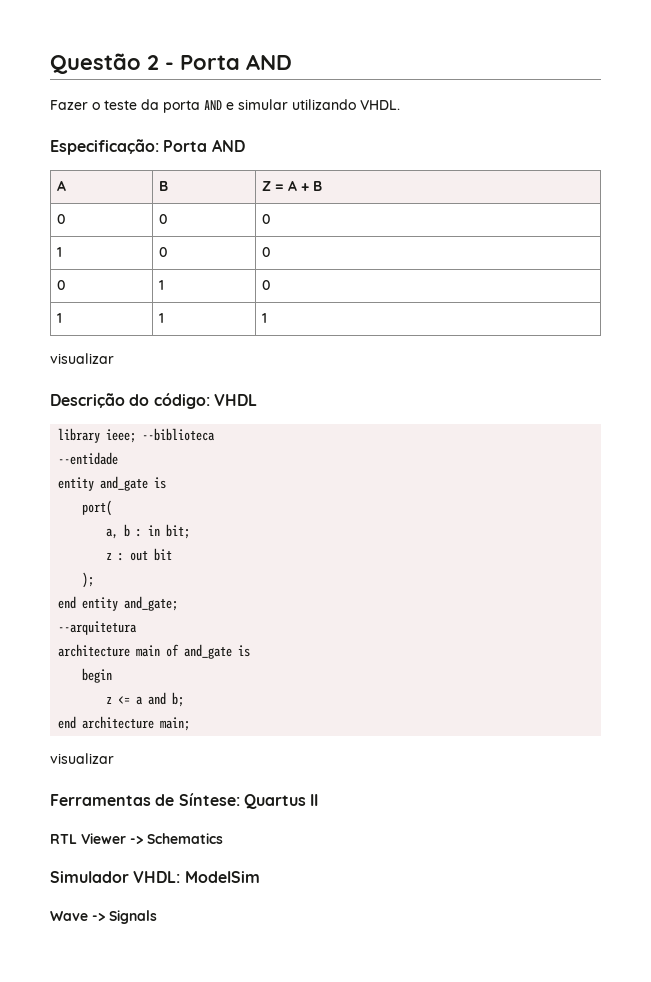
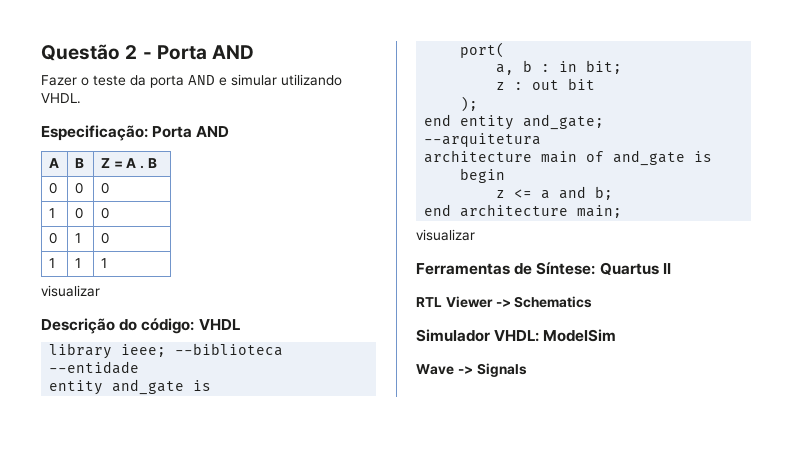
- A | B | Z = A + B
+ A | B | Z = A . B

